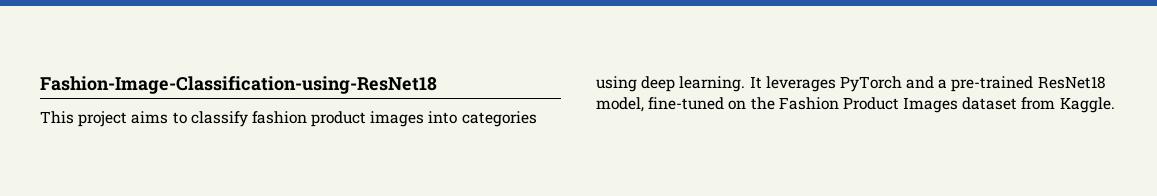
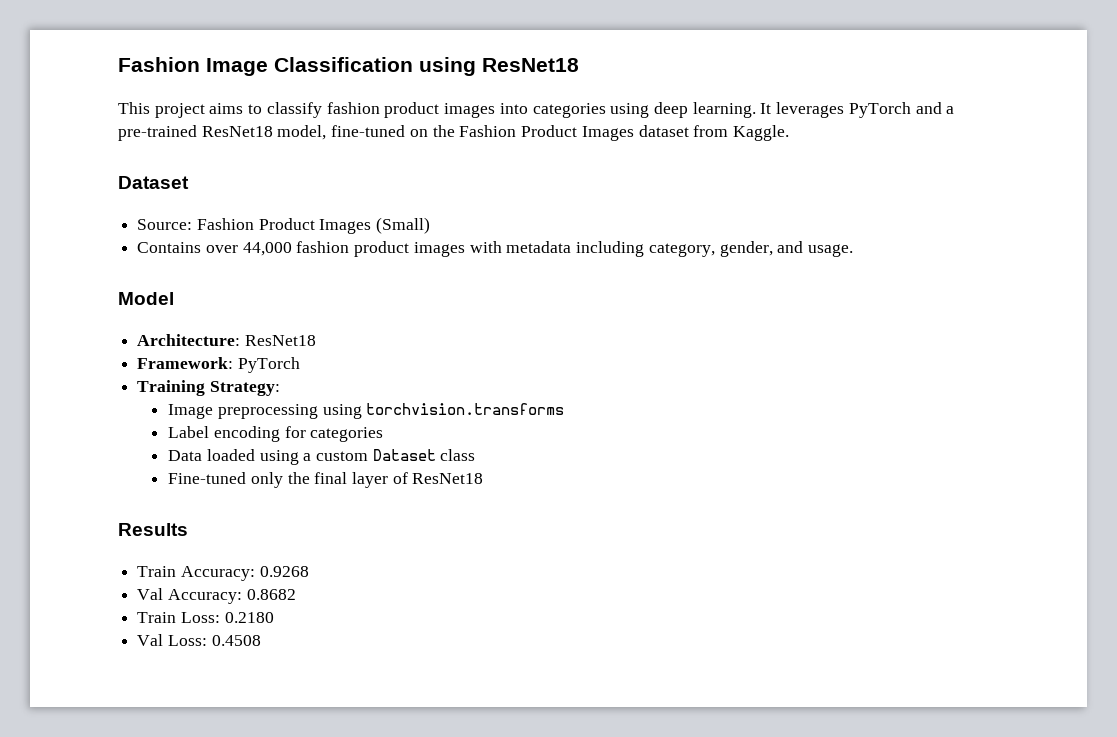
- Fashion-Image-Classification-using-ResNet18
+ Fashion Image Classification using ResNet18
  It leverages PyTorch and a pre-trained ResNet18 model, fine-tuned on the Fashion Product Images dataset from Kaggle.
+ Dataset
+ Source: Fashion Product Images (Small)
+ Contains over 44,000 fashion product images with metadata including category, gender, and usage.
+ Model
+ Architecture: ResNet18
+ Framework: PyTorch
+ Training Strategy:
+ Image preprocessing using torchvision.transforms
+ Label encoding for categories
+ Data loaded using a custom Dataset class
+ Fine-tuned only the final layer of ResNet18
+ Results
+ Train Accuracy: 0.9268
+ Val Accuracy: 0.8682
+ Train Loss: 0.2180
+ Val Loss: 0.4508

